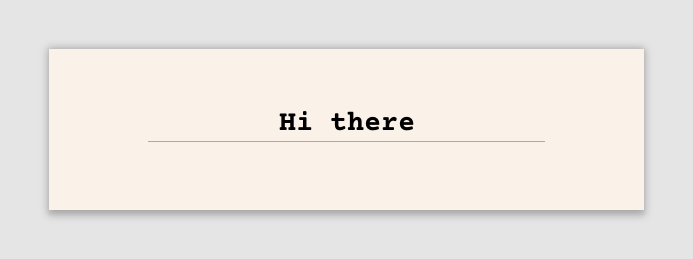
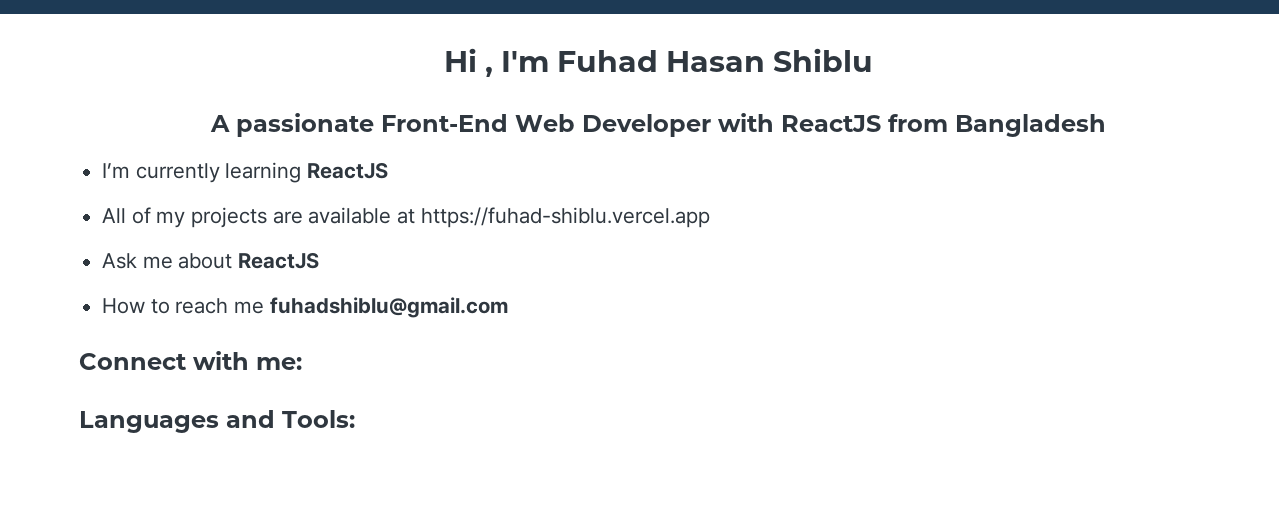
- Hi there
+ Hi , I'm Fuhad Hasan Shiblu
+ A passionate Front-End Web Developer with ReactJS from Bangladesh
+ I’m currently learning ReactJS
+ All of my projects are available at https://fuhad-shiblu.vercel.app
+ Ask me about ReactJS
+ How to reach me fuhadshiblu@gmail.com
+ Connect with me:
+ Languages and Tools:

